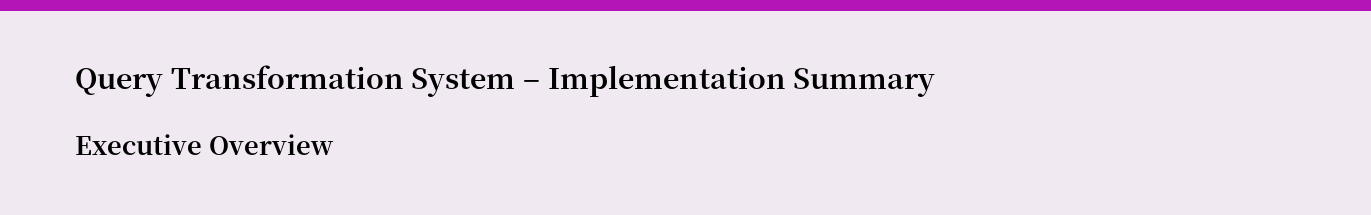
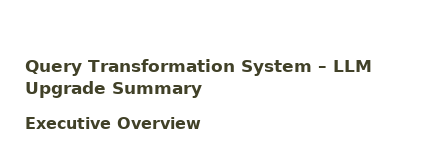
- Query Transformation System – Implementation Summary
+ Query Transformation System – LLM Upgrade Summary

